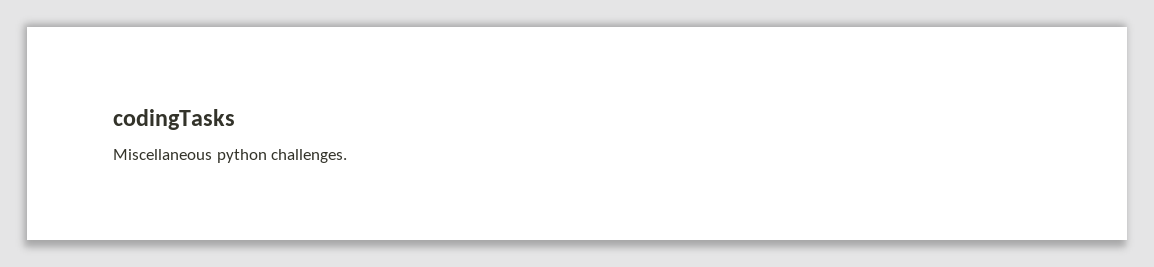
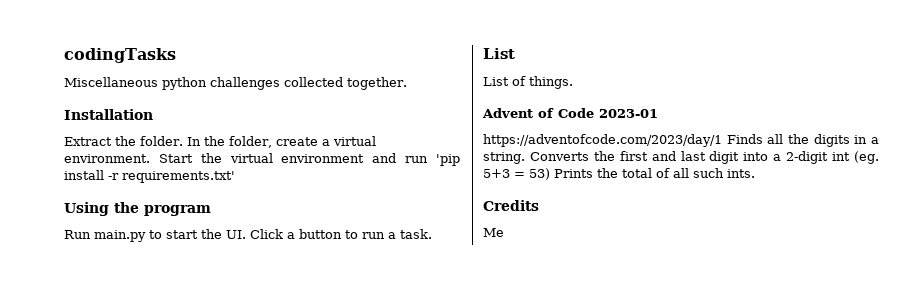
- Miscellaneous python challenges.
+ Miscellaneous python challenges collected together.
+ Installation
+ Extract the folder. In the folder, create a virtual environment. Start the virtual environment and run 'pip install -r requirements.txt'
+ Using the program
+ Run main.py to start the UI. Click a button to run a task.
+ List
+ List of things.
+ Advent of Code 2023-01
+ https://adventofcode.com/2023/day/1 Finds all the digits in a string. Converts the first and last digit into a 2-digit int (eg. 5+3 = 53) Prints the total of all such ints.
+ Credits
+ Me

